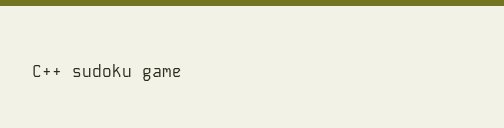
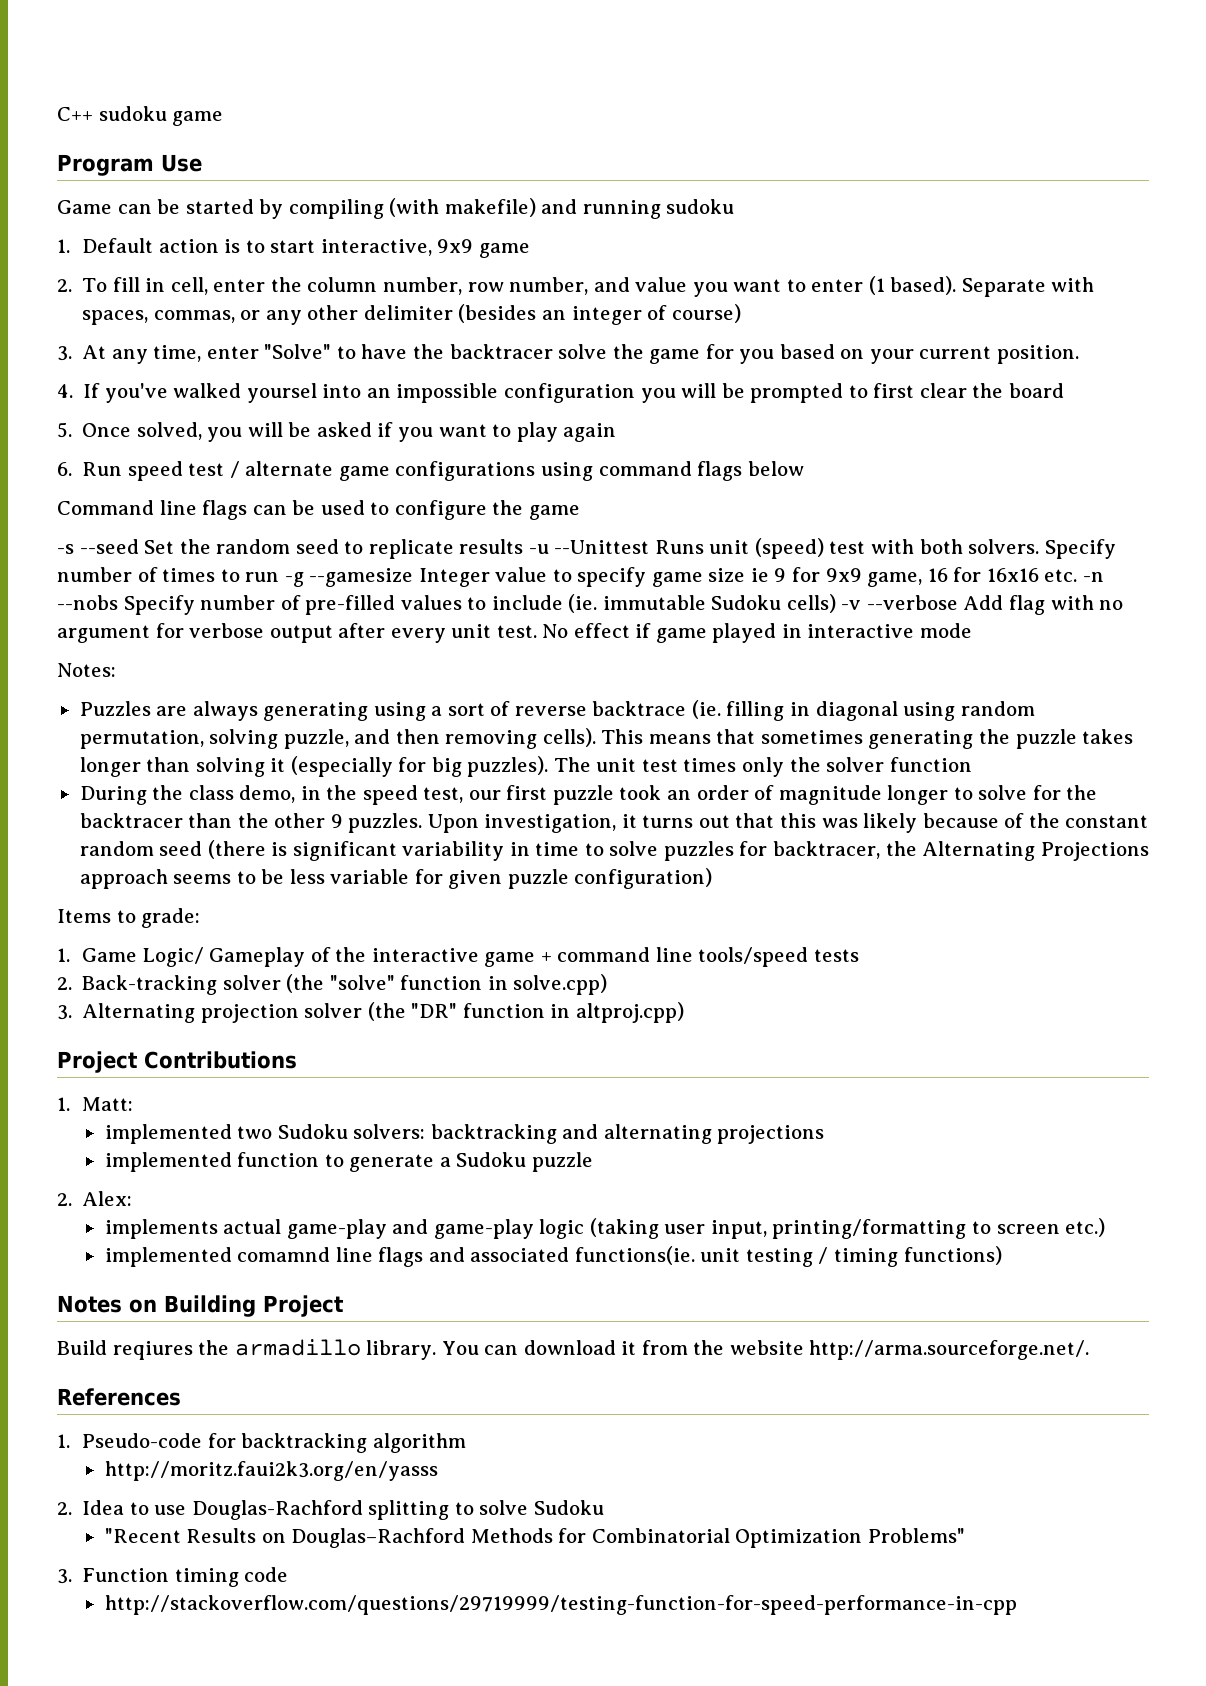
+ Program Use
+ Game can be started by compiling (with makefile) and running sudoku
+ 1. Default action is to start interactive, 9x9 game
+ 2. To fill in cell, enter the column number, row number, and value you want to enter (1 based). Separate with spaces, commas, or any other delimiter (besides an integer of course)
+ 3. At any time, enter "Solve" to have the backtracer solve the game for you based on your current position.
+ 4. If you've walked yoursel into an impossible configuration you will be prompted to first clear the board
+ 5. Once solved, you will be asked if you want to play again
+ 6. Run speed test / alternate game configurations using command flags below
+ Command line flags can be used to configure the game
+ -s --seed Set the random seed to replicate results -u --Unittest Runs unit (speed) test with both solvers. Specify number of times to run -g --gamesize Integer value to specify game size ie 9 for 9x9 game, 16 for 16x16 etc. -n --nobs Specify number of pre-filled values to include (ie. immutable Sudoku cells) -v --verbose Add flag with no argument for verbose output after every unit test. No effect if game played in interactive mode
+ Notes:
+ Puzzles are always generating using a sort of reverse backtrace (ie. filling in diagonal using random permutation, solving puzzle, and then removing cells). This means that sometimes generating the puzzle takes longer than solving it (especially for big puzzles). The unit test times only the solver function
+ During the class demo, in the speed test, our first puzzle took an order of magnitude longer to solve for the backtracer than the other 9 puzzles. Upon investigation, it turns out that this was likely because of the constant random seed (there is significant variability in time to solve puzzles for backtracer, the Alternating Projections approach seems to be less variable for given puzzle configuration)
+ Items to grade:
+ 1. Game Logic/ Gameplay of the interactive game + command line tools/speed tests
+ 2. Back-tracking solver (the "solve" function in solve.cpp)
+ 3. Alternating projection solver (the "DR" function in altproj.cpp)
+ Project Contributions
+ 1. Matt:
+ implemented two Sudoku solvers: backtracking and alternating projections
+ implemented function to generate a Sudoku puzzle
+ 2. Alex:
+ implements actual game-play and game-play logic (taking user input, printing/formatting to screen etc.)
+ implemented comamnd line flags and associated functions(ie. unit testing / timing functions)
+ Notes on Building Project
+ Build reqiures the armadillo library. You can download it from the website http://arma.sourceforge.net/.
+ References
+ 1. Pseudo-code for backtracking algorithm
+ http://moritz.faui2k3.org/en/yasss
+ 2. Idea to use Douglas-Rachford splitting to solve Sudoku
+ "Recent Results on Douglas–Rachford Methods for Combinatorial Optimization Problems"
+ 3. Function timing code
+ http://stackoverflow.com/questions/29719999/testing-function-for-speed-performance-in-cpp

